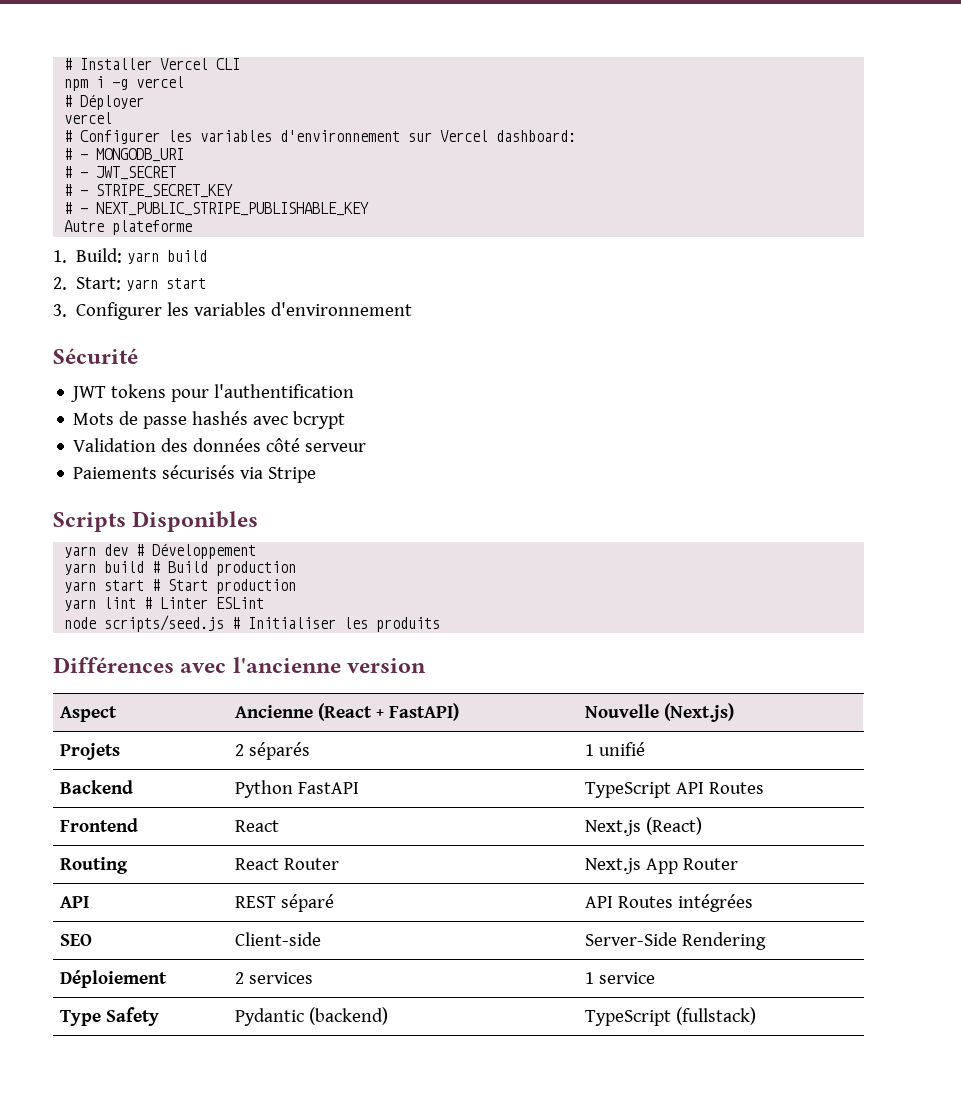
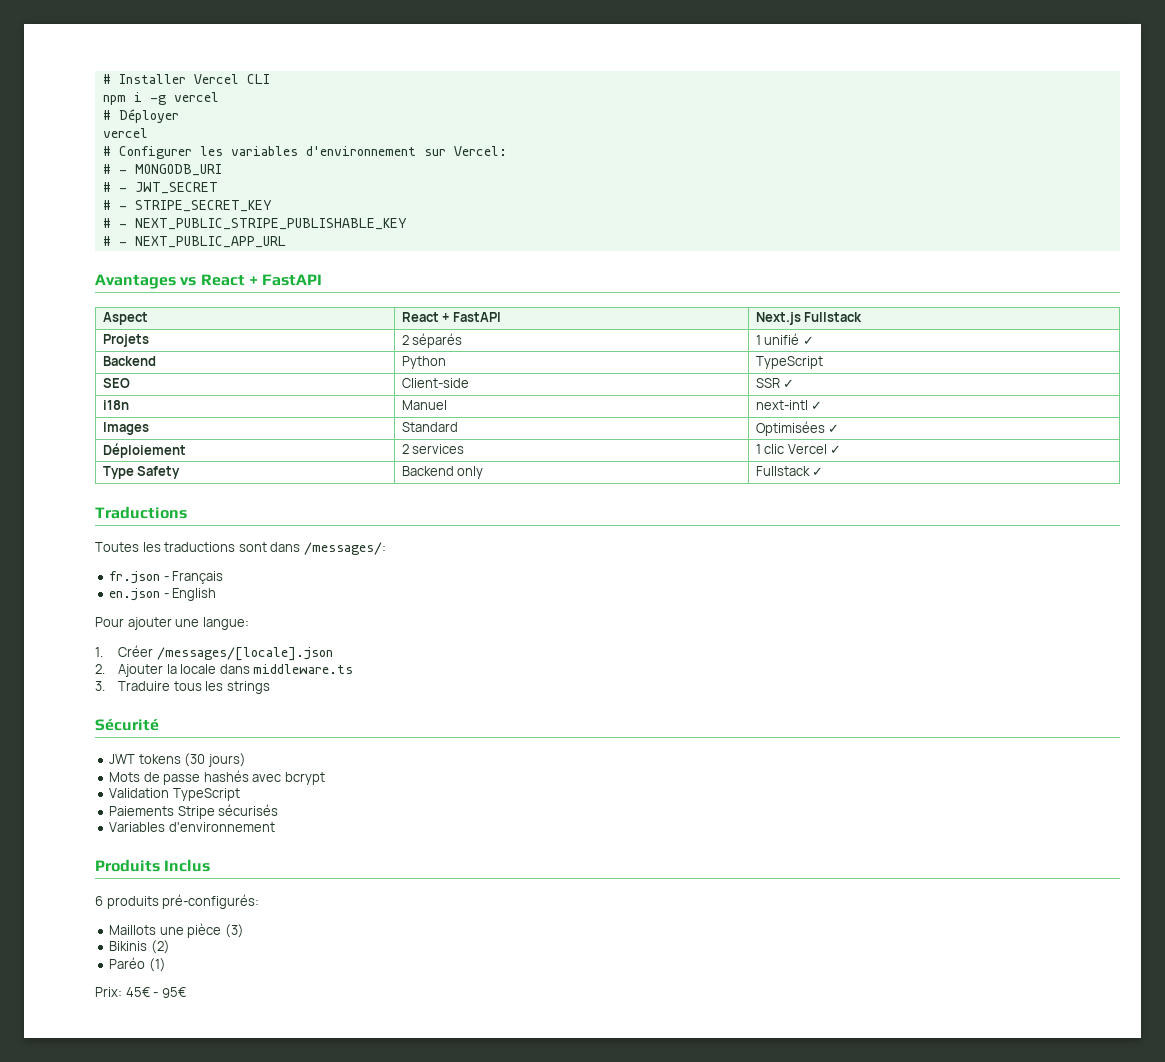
- # Configurer les variables d'environnement sur Vercel dashboard:
+ # Configurer les variables d'environnement sur Vercel:
- Autre plateforme
- 1. Build: yarn build
- 2. Start: yarn start
- 3. Configurer les variables d'environnement
+ # - NEXT_PUBLIC_APP_URL
+ Avantages vs React + FastAPI
+ Aspect | React + FastAPI | Next.js Fullstack
+ Projets | 2 séparés | 1 unifié ✓
+ Backend | Python | TypeScript
+ SEO | Client-side | SSR ✓
+ i18n | Manuel | next-intl ✓
+ Images | Standard | Optimisées ✓
+ Déploiement | 2 services | 1 clic Vercel ✓
+ Type Safety | Backend only | Fullstack ✓
+ Traductions
+ Toutes les traductions sont dans /messages/:
+ fr.json - Français
+ en.json - English
+ Pour ajouter une langue:
+ 1. Créer /messages/[locale].json
+ 2. Ajouter la locale dans middleware.ts
+ 3. Traduire tous les strings
- JWT tokens pour l'authentification
+ JWT tokens (30 jours)
- Validation des données côté serveur
+ Validation TypeScript
- Paiements sécurisés via Stripe
- Scripts Disponibles
- yarn dev # Développement
- yarn build # Build production
- yarn start # Start production
- yarn lint # Linter ESLint
- node scripts/seed.js # Initialiser les produits
- Différences avec l'ancienne version
- Aspect | Ancienne (React + FastAPI) | Nouvelle (Next.js)
- Projets | 2 séparés | 1 unifié
- Backend | Python FastAPI | TypeScript API Routes
- Frontend | React | Next.js (React)
- Routing | React Router | Next.js App Router
- API | REST séparé | API Routes intégrées
- SEO | Client-side | Server-Side Rendering
- Déploiement | 2 services | 1 service
- Type Safety | Pydantic (backend) | TypeScript (fullstack)
+ Paiements Stripe sécurisés
+ Variables d'environnement
+ Produits Inclus
+ 6 produits pré-configurés:
+ Maillots une pièce (3)
+ Bikinis (2)
+ Paréo (1)
+ Prix: 45€ - 95€

